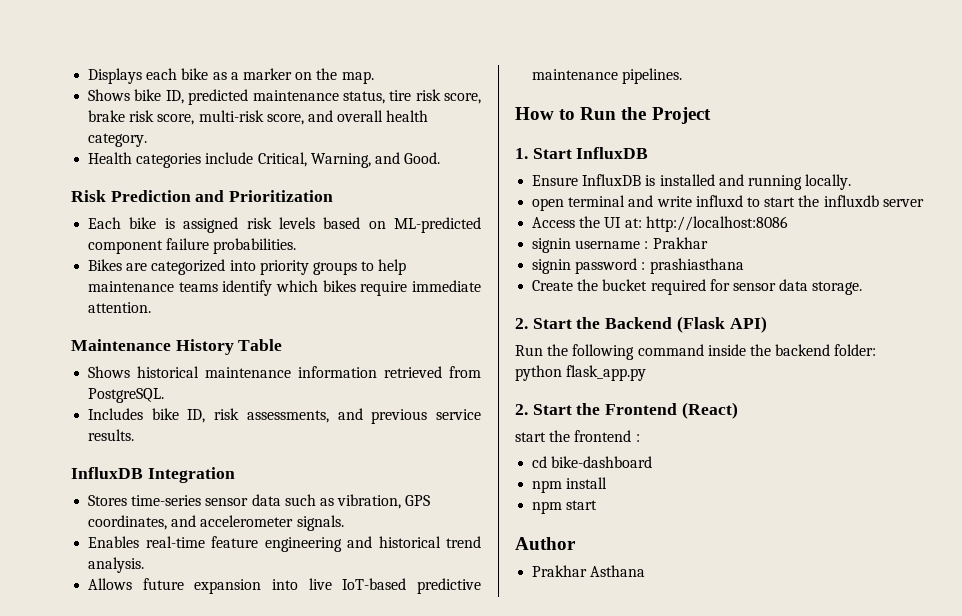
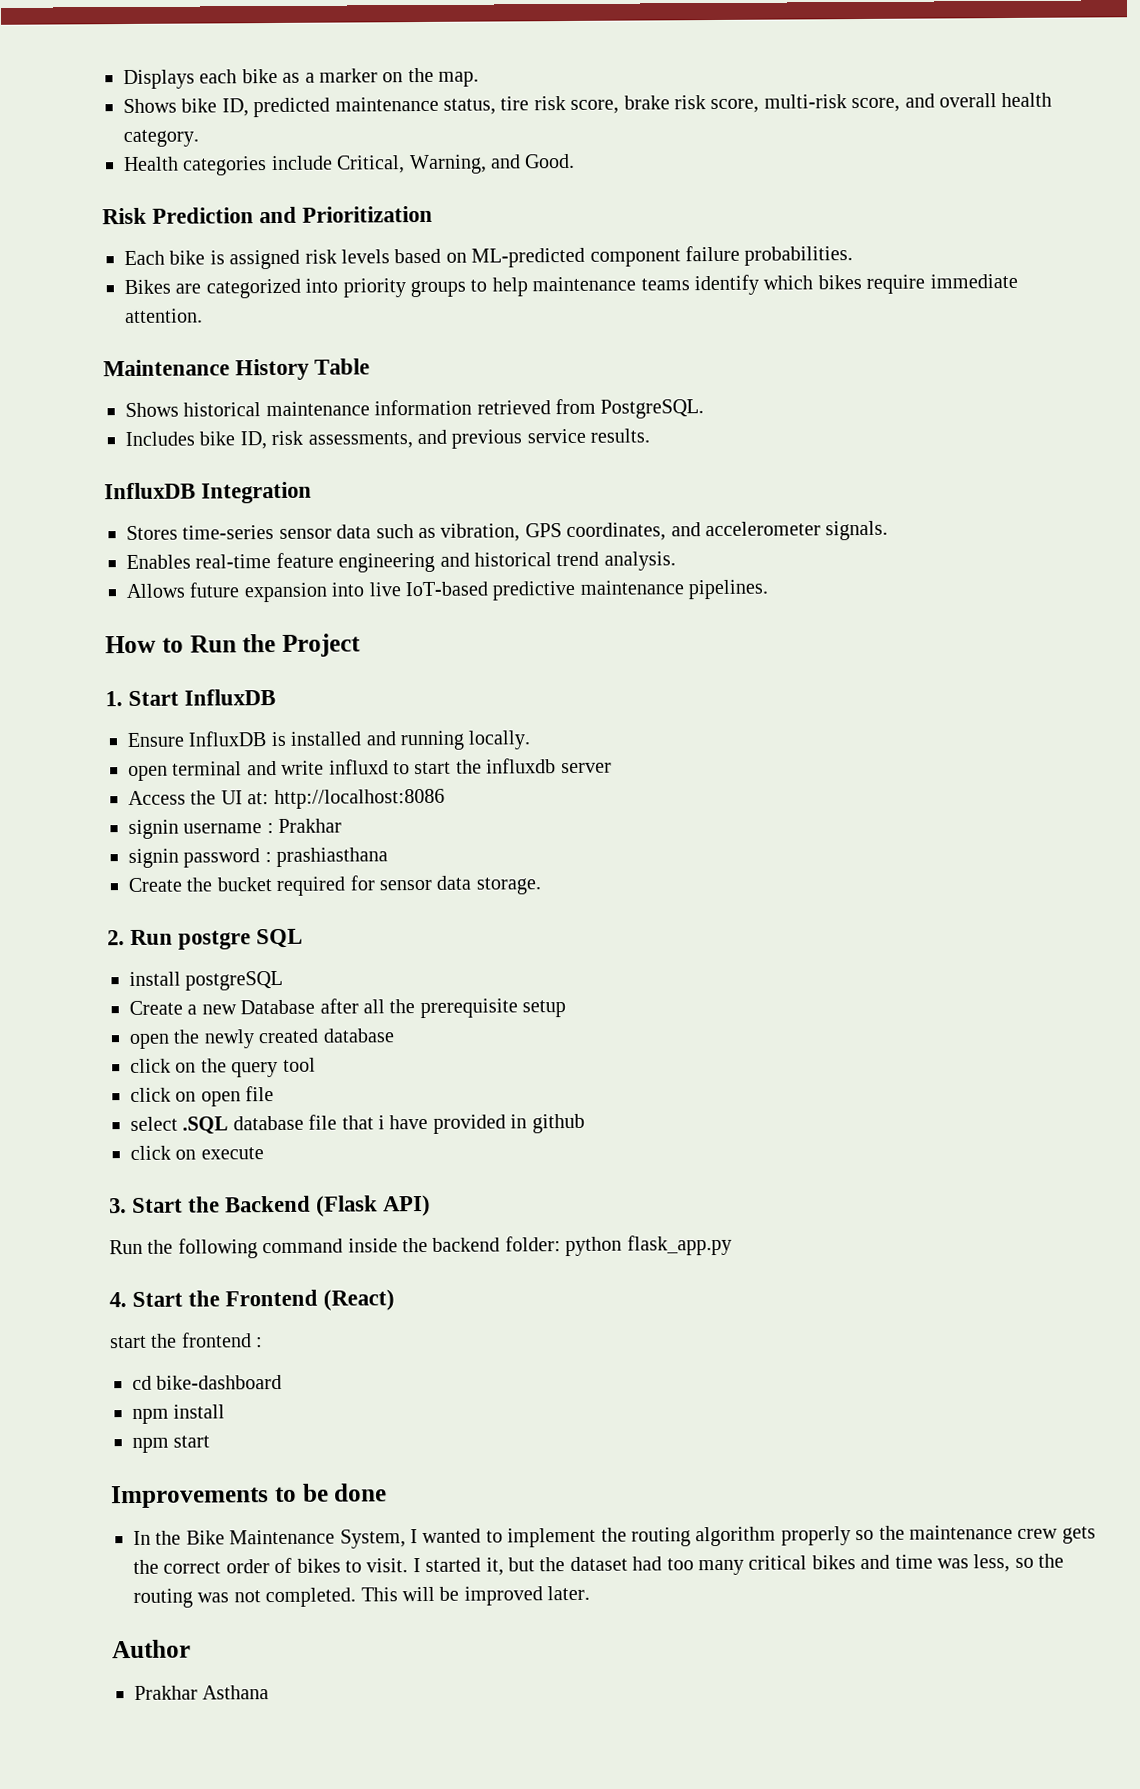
- 2. Start the Backend (Flask API)
+ 2. Run postgre SQL
+ install postgreSQL
+ Create a new Database after all the prerequisite setup
+ open the newly created database
+ click on the query tool
+ click on open file
+ select .SQL database file that i have provided in github
+ click on execute
+ 3. Start the Backend (Flask API)
- 2. Start the Frontend (React)
+ 4. Start the Frontend (React)
+ Improvements to be done
+ In the Bike Maintenance System, I wanted to implement the routing algorithm properly so the maintenance crew gets the correct order of bikes to visit. I started it, but the dataset had too many critical bikes and time was less, so the routing was not completed. This will be improved later.

